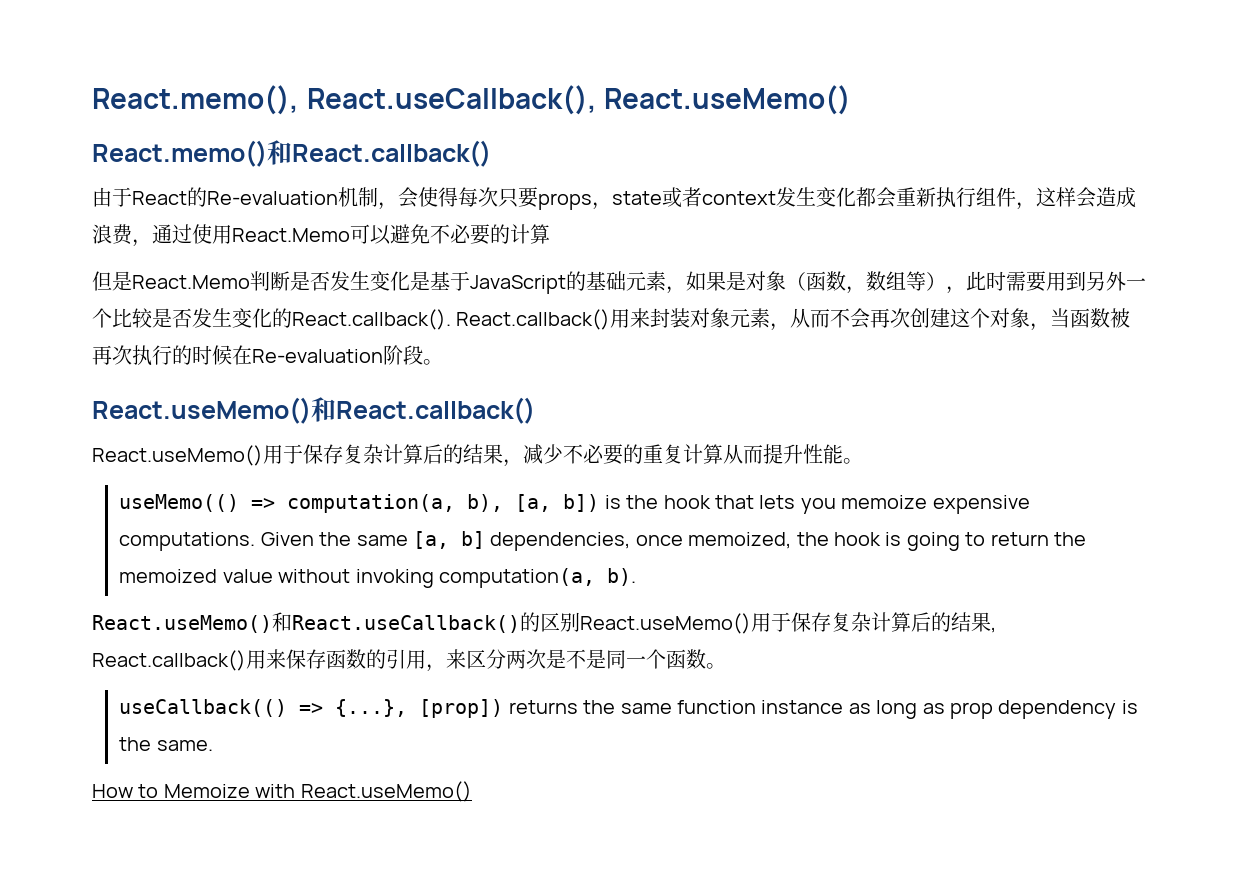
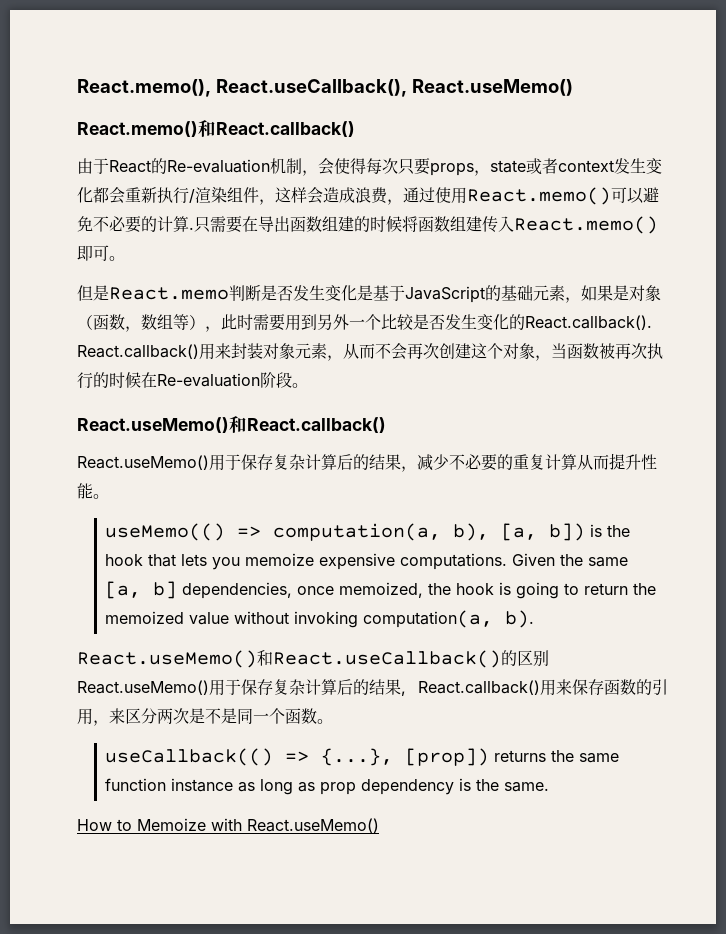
- 由于React的Re-evaluation机制，会使得每次只要props，state或者context发生变化都会重新执行组件，这样会造成浪费，通过使用React.Memo可以避免不必要的计算
+ 由于React的Re-evaluation机制，会使得每次只要props，state或者context发生变化都会重新执行/渲染组件，这样会造成浪费，通过使用React.memo()可以避免不必要的计算.只需要在导出函数组建的时候将函数组建传入React.memo()即可。
- 但是React.Memo判断是否发生变化是基于JavaScript的基础元素，如果是对象（函数，数组等），此时需要用到另外一个比较是否发生变化的React.callback(). React.callback()用来封装对象元素，从而不会再次创建这个对象，当函数被再次执行的时候在Re-evaluation阶段。
+ 但是React.memo判断是否发生变化是基于JavaScript的基础元素，如果是对象（函数，数组等），此时需要用到另外一个比较是否发生变化的React.callback(). React.callback()用来封装对象元素，从而不会再次创建这个对象，当函数被再次执行的时候在Re-evaluation阶段。

